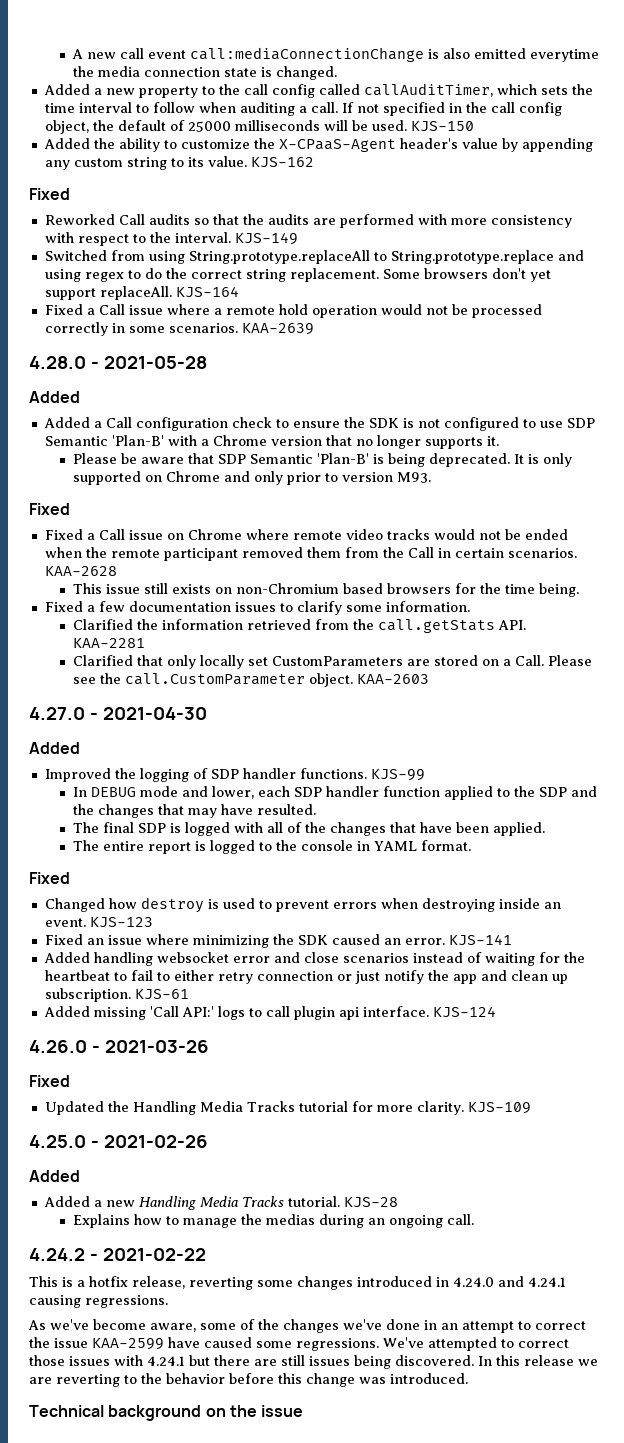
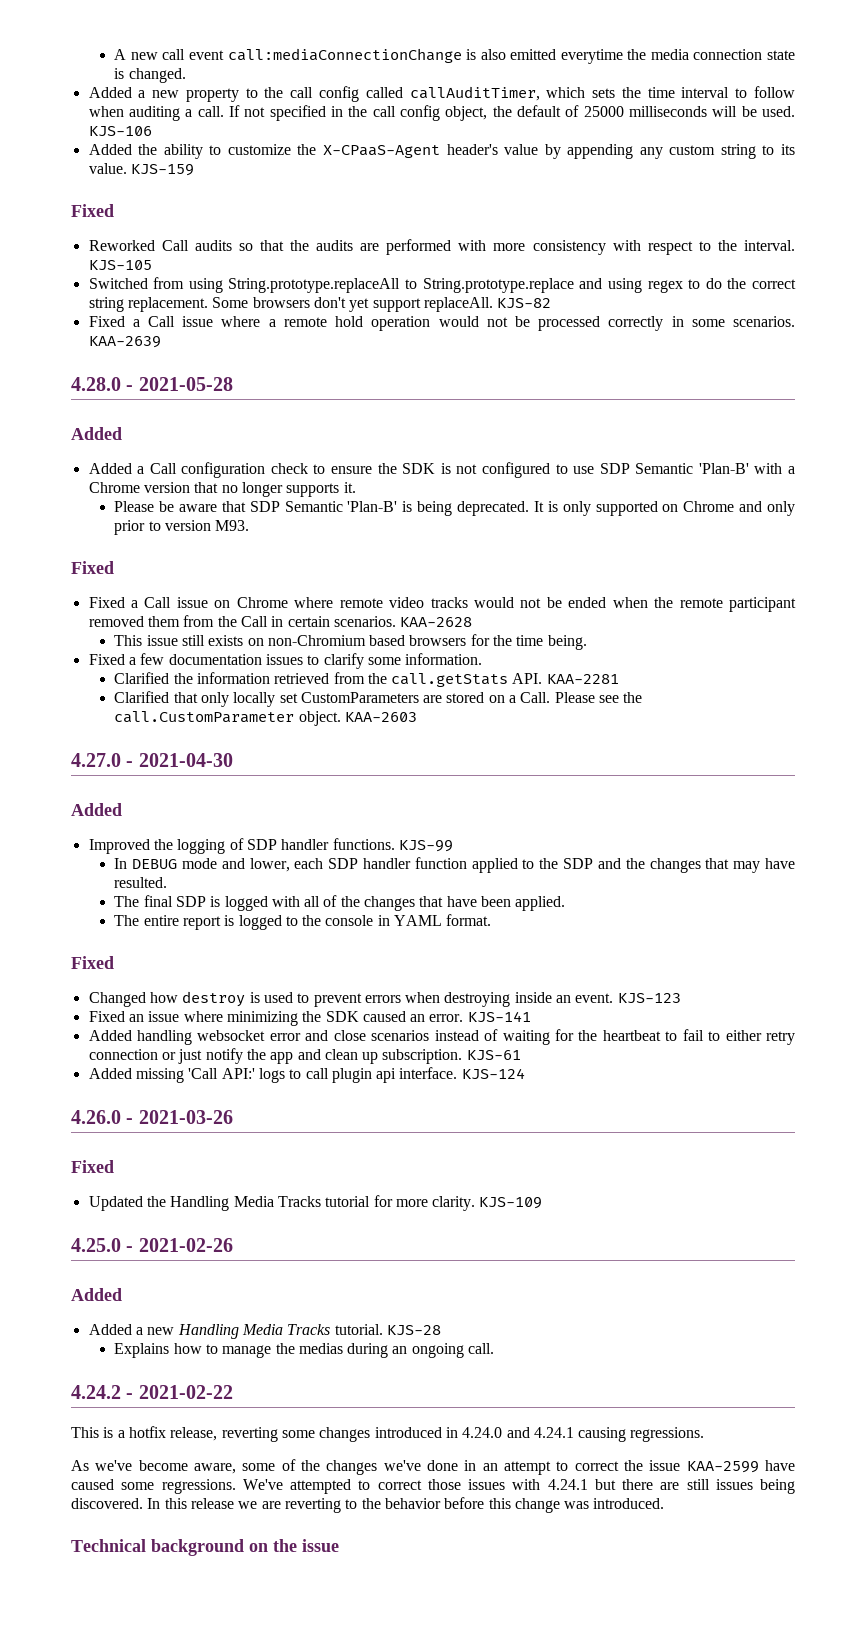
- KJS-150
+ KJS-106
- KJS-162
+ KJS-159
- KJS-149
+ KJS-105
- KJS-164
+ KJS-82

